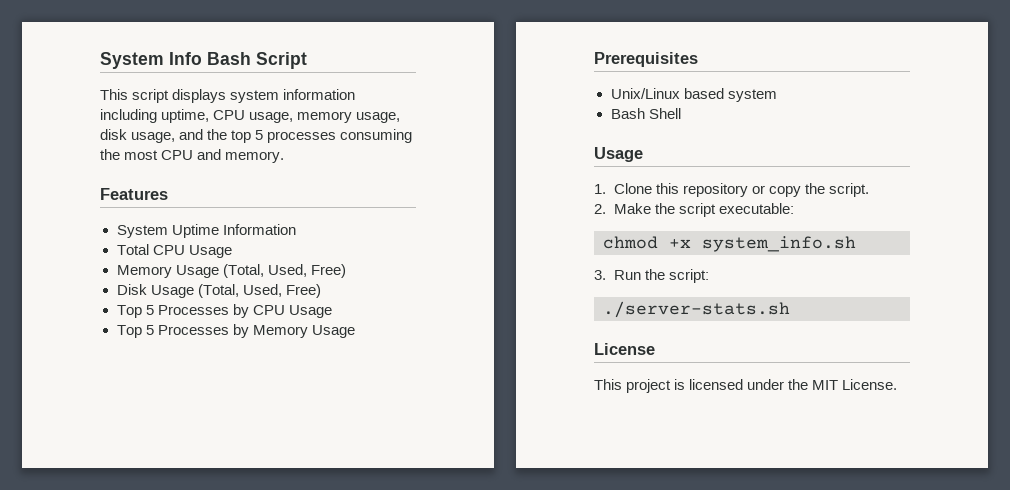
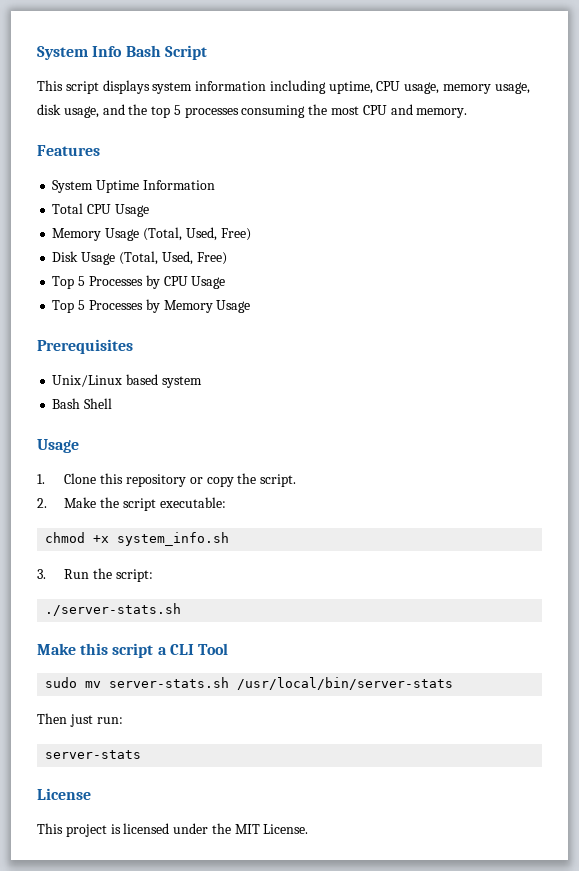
+ Make this script a CLI Tool
+ sudo mv server-stats.sh /usr/local/bin/server-stats
+ Then just run:
+ server-stats

